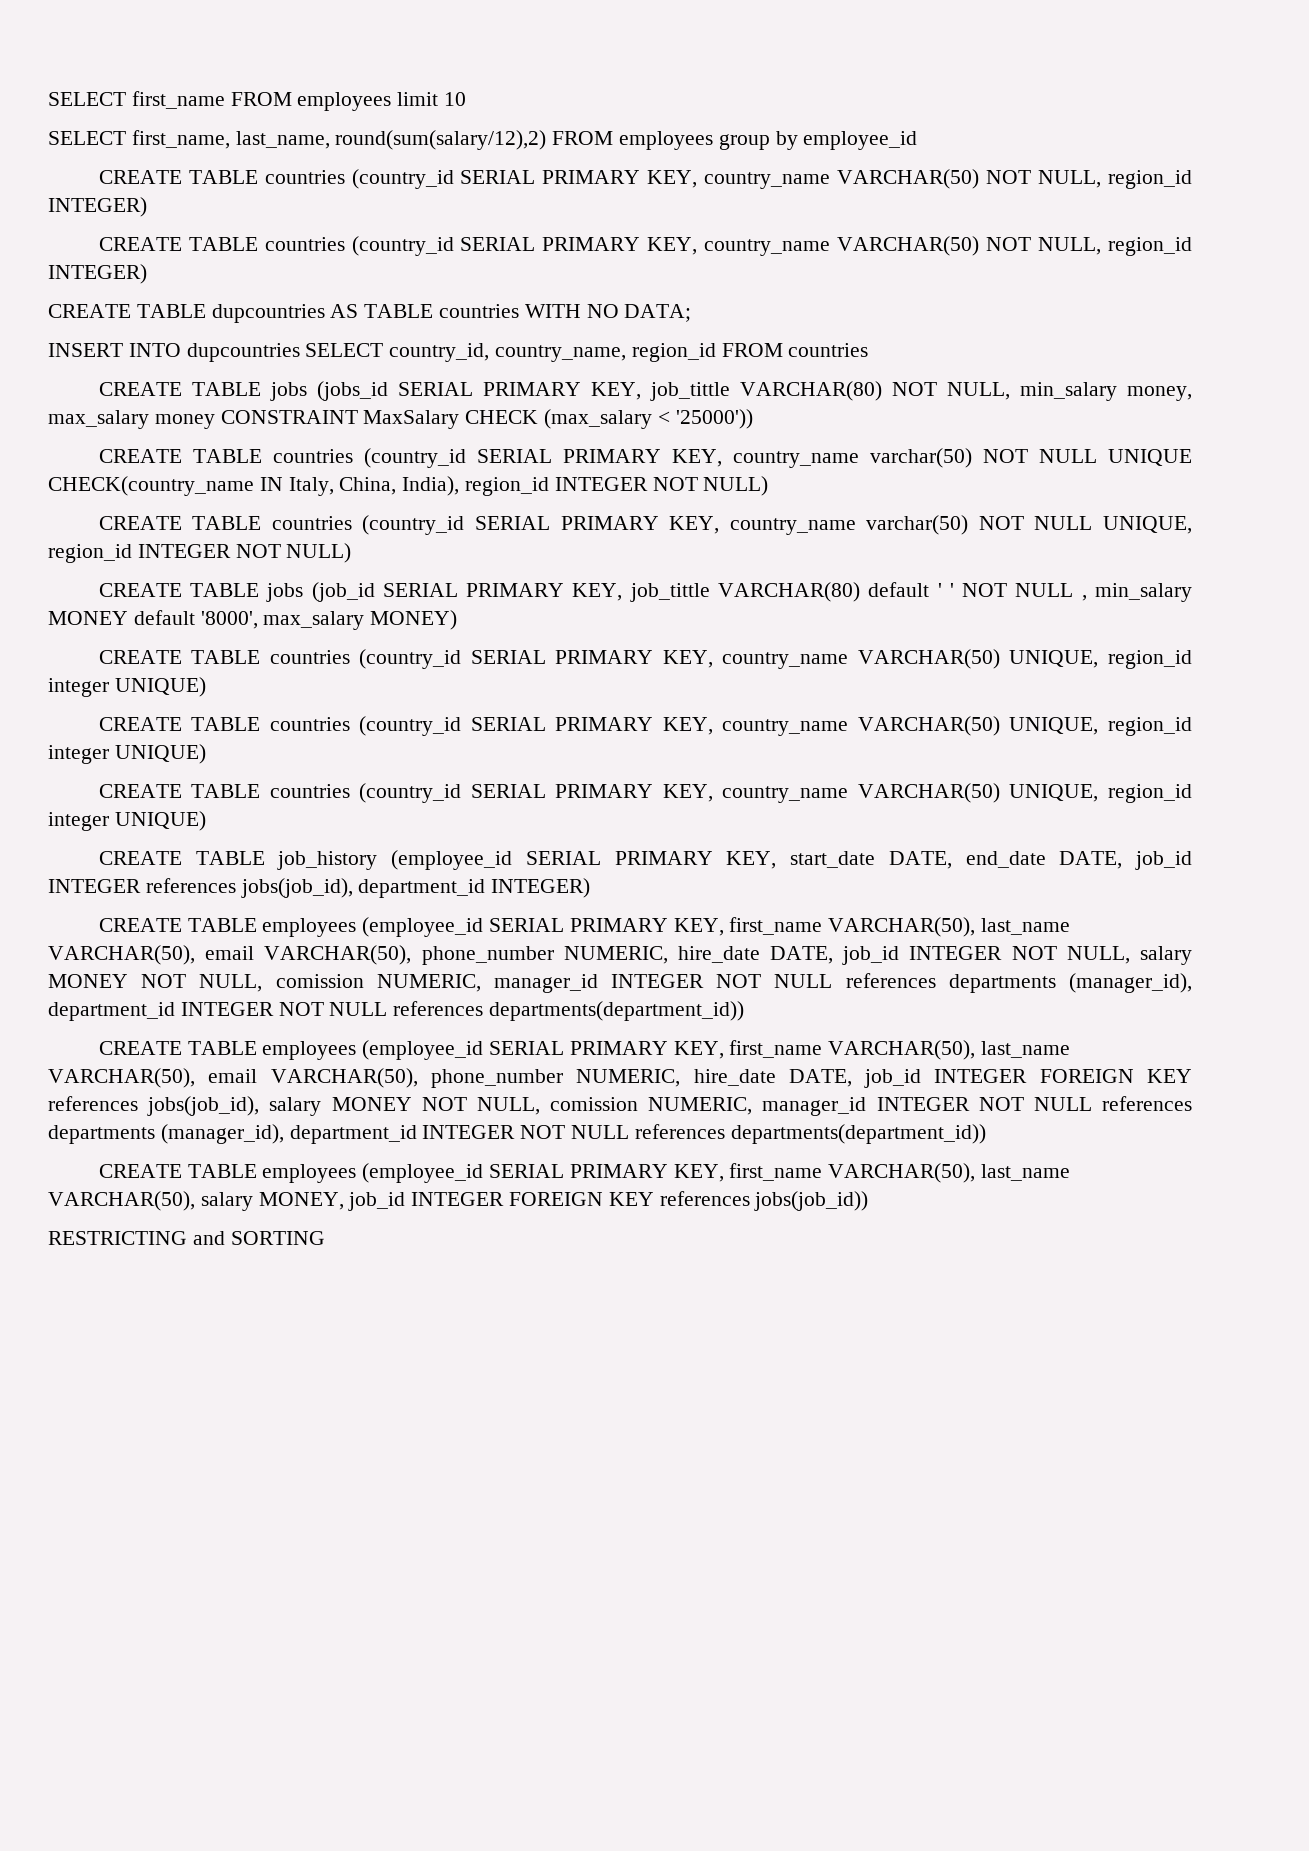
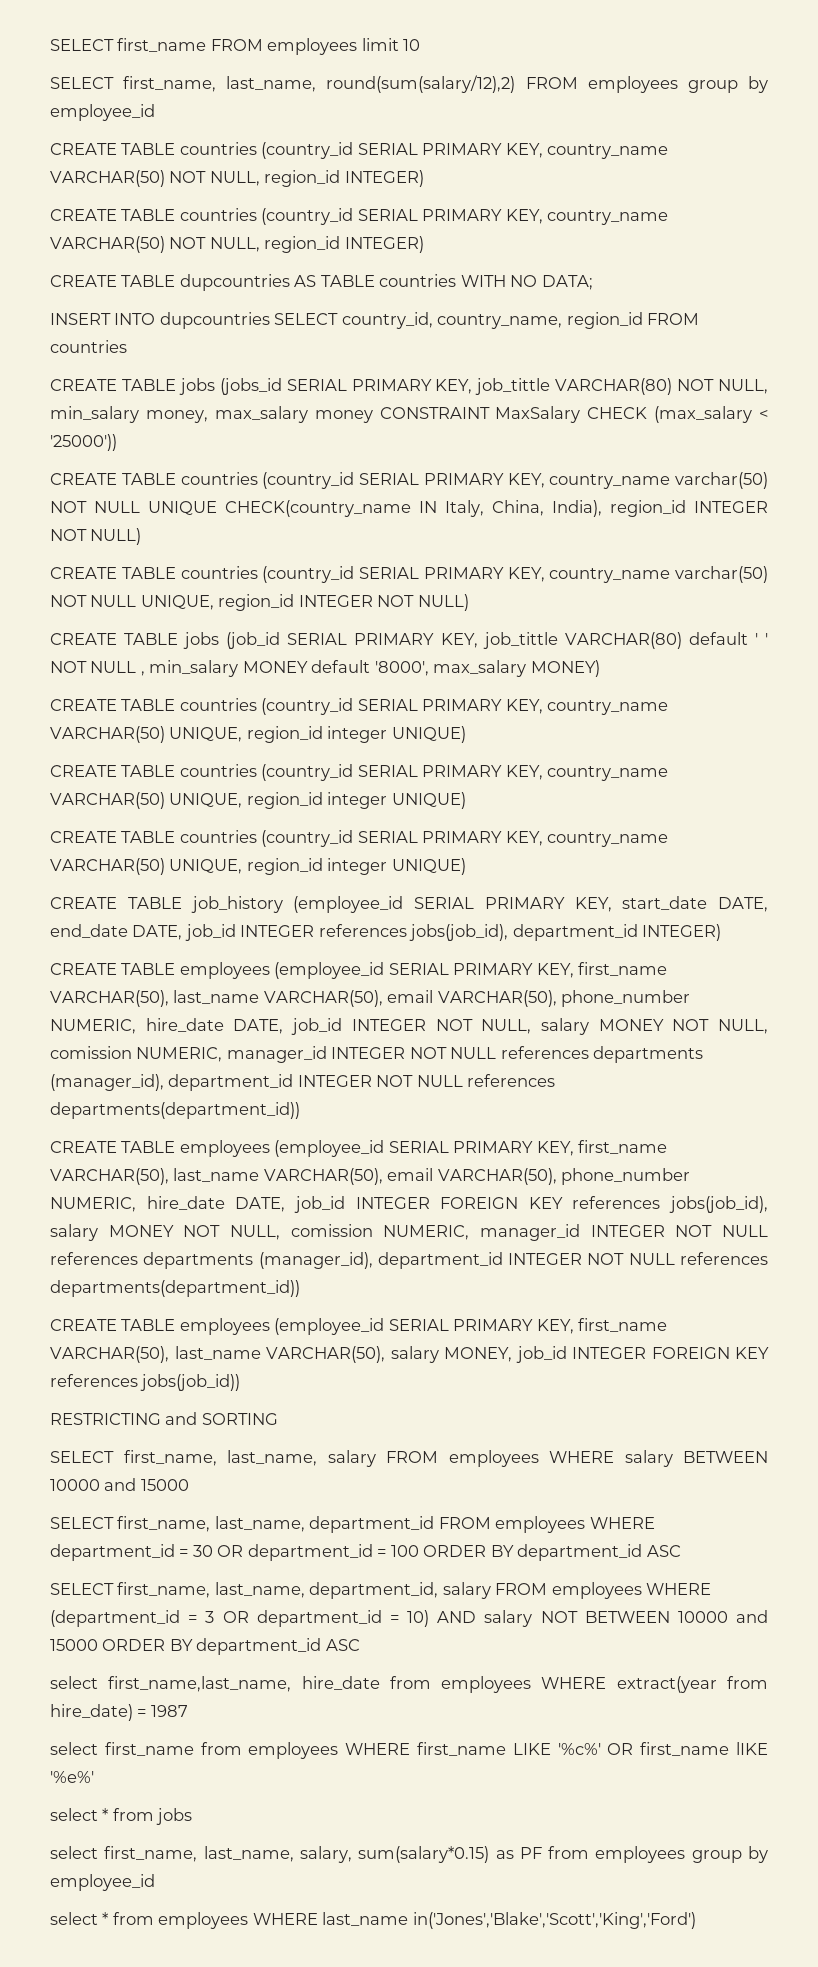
+ SELECT first_name, last_name, salary FROM employees WHERE salary BETWEEN 10000 and 15000
+ SELECT first_name, last_name, department_id FROM employees WHERE department_id = 30 OR department_id = 100 ORDER BY department_id ASC
+ SELECT first_name, last_name, department_id, salary FROM employees WHERE (department_id = 3 OR department_id = 10) AND salary NOT BETWEEN 10000 and 15000 ORDER BY department_id ASC
+ select first_name,last_name, hire_date from employees WHERE extract(year from hire_date) = 1987
+ select first_name from employees WHERE first_name LIKE '%c%' OR first_name lIKE '%e%'
+ select * from jobs
+ select first_name, last_name, salary, sum(salary*0.15) as PF from employees group by employee_id
+ select * from employees WHERE last_name in('Jones','Blake','Scott','King','Ford')

